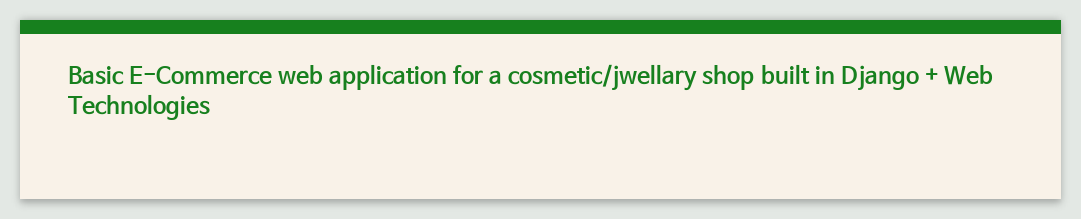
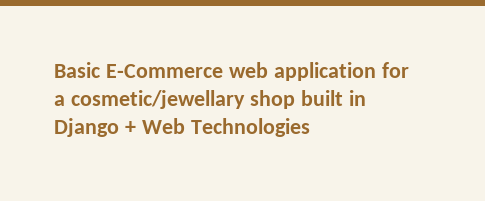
- Basic E-Commerce web application for a cosmetic/jwellary shop built in Django + Web Technologies
+ Basic E-Commerce web application for a cosmetic/jewellary shop built in Django + Web Technologies

